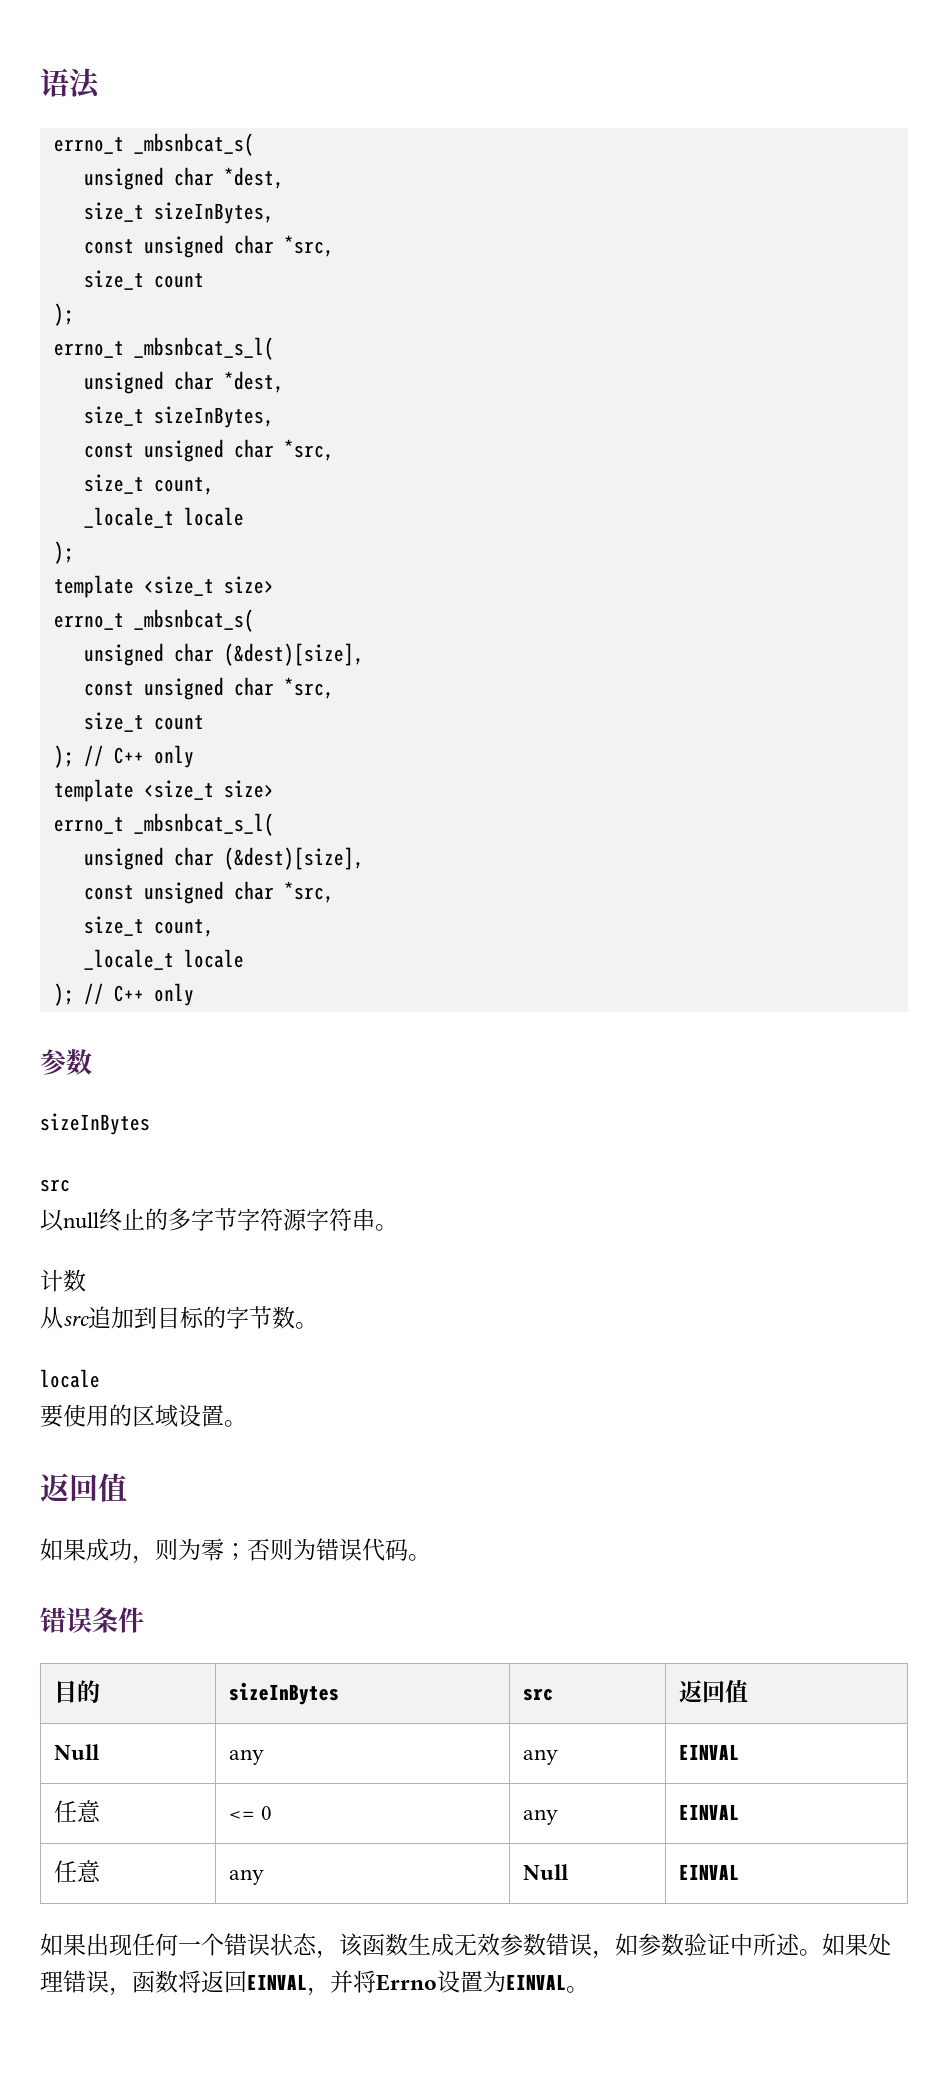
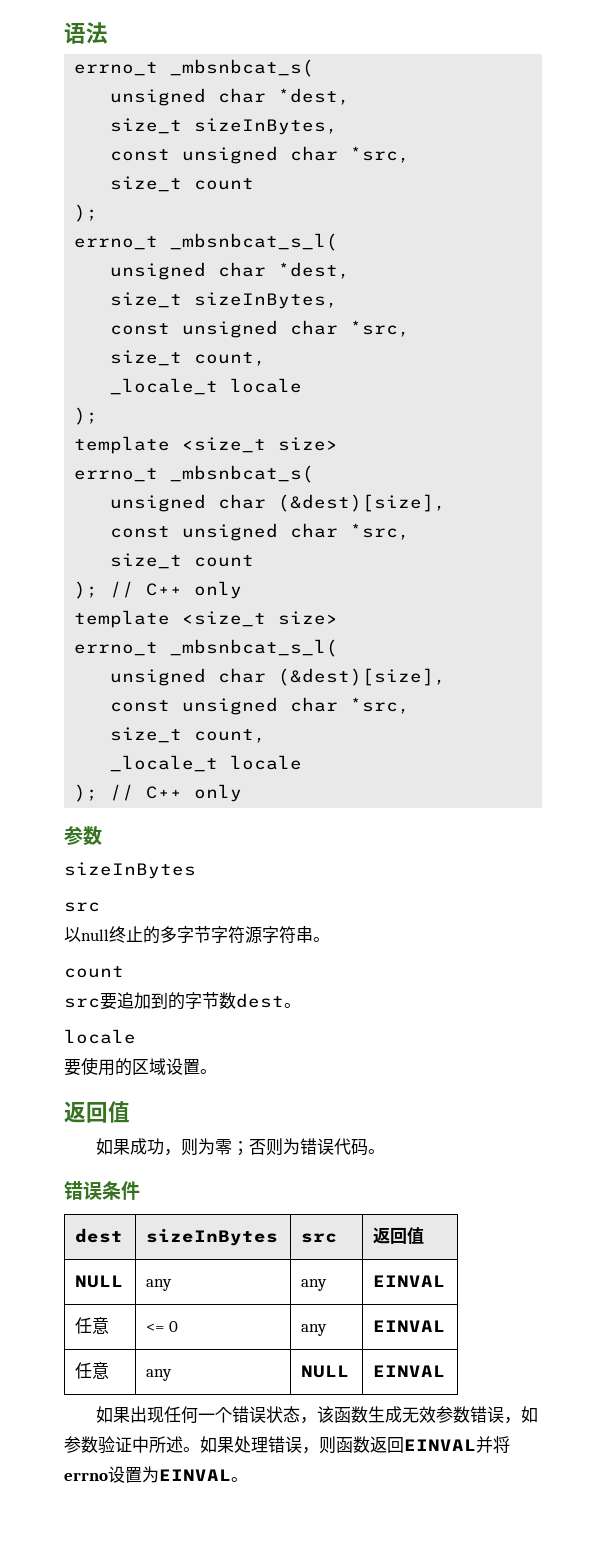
  以null终止的多字节字符源字符串。
- 计数
- 从src追加到目标的字节数。
+ count
+ src要追加到的字节数dest。
- 目的 | sizeInBytes | src | 返回值
+ dest | sizeInBytes | src | 返回值
- Null | any | any | EINVAL
+ NULL | any | any | EINVAL
- 任意 | any | Null | EINVAL
+ 任意 | any | NULL | EINVAL
- 如果处理错误，函数将返回EINVAL，并将Errno设置为EINVAL。
+ 如果处理错误，则函数返回EINVAL并将errno设置为EINVAL。

